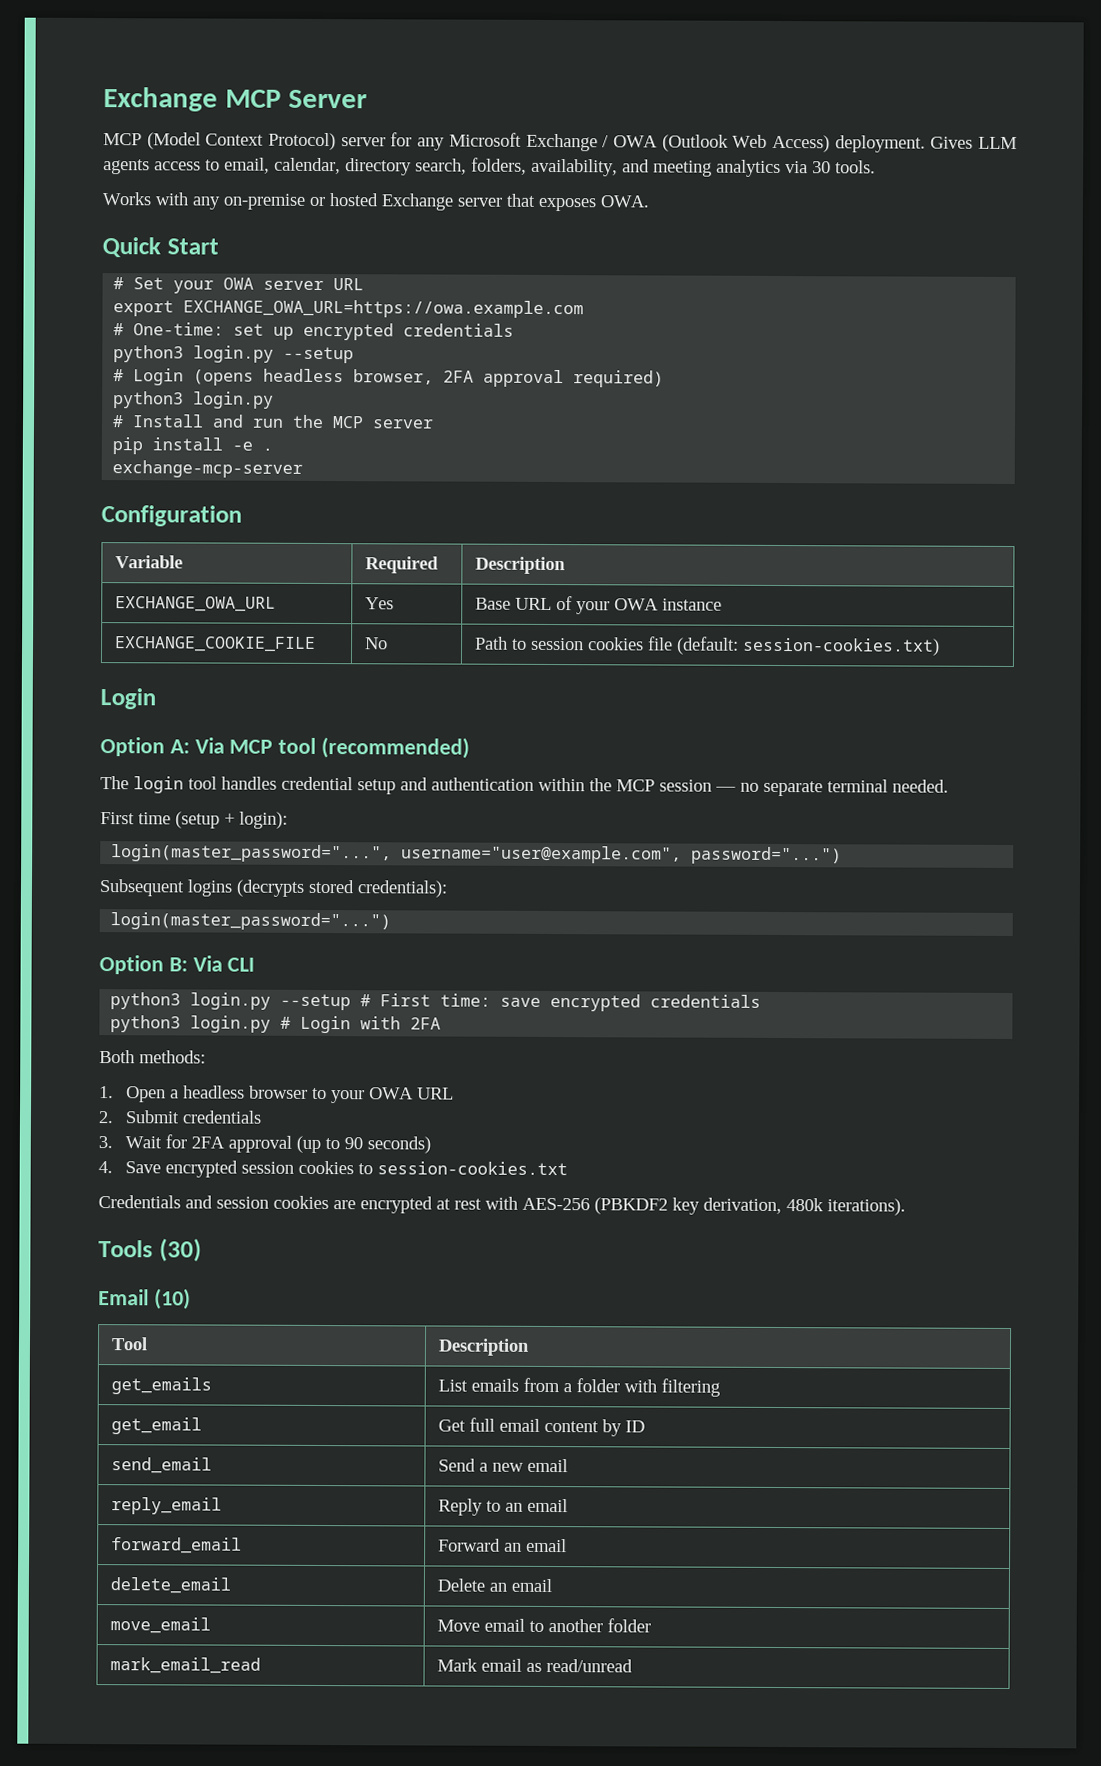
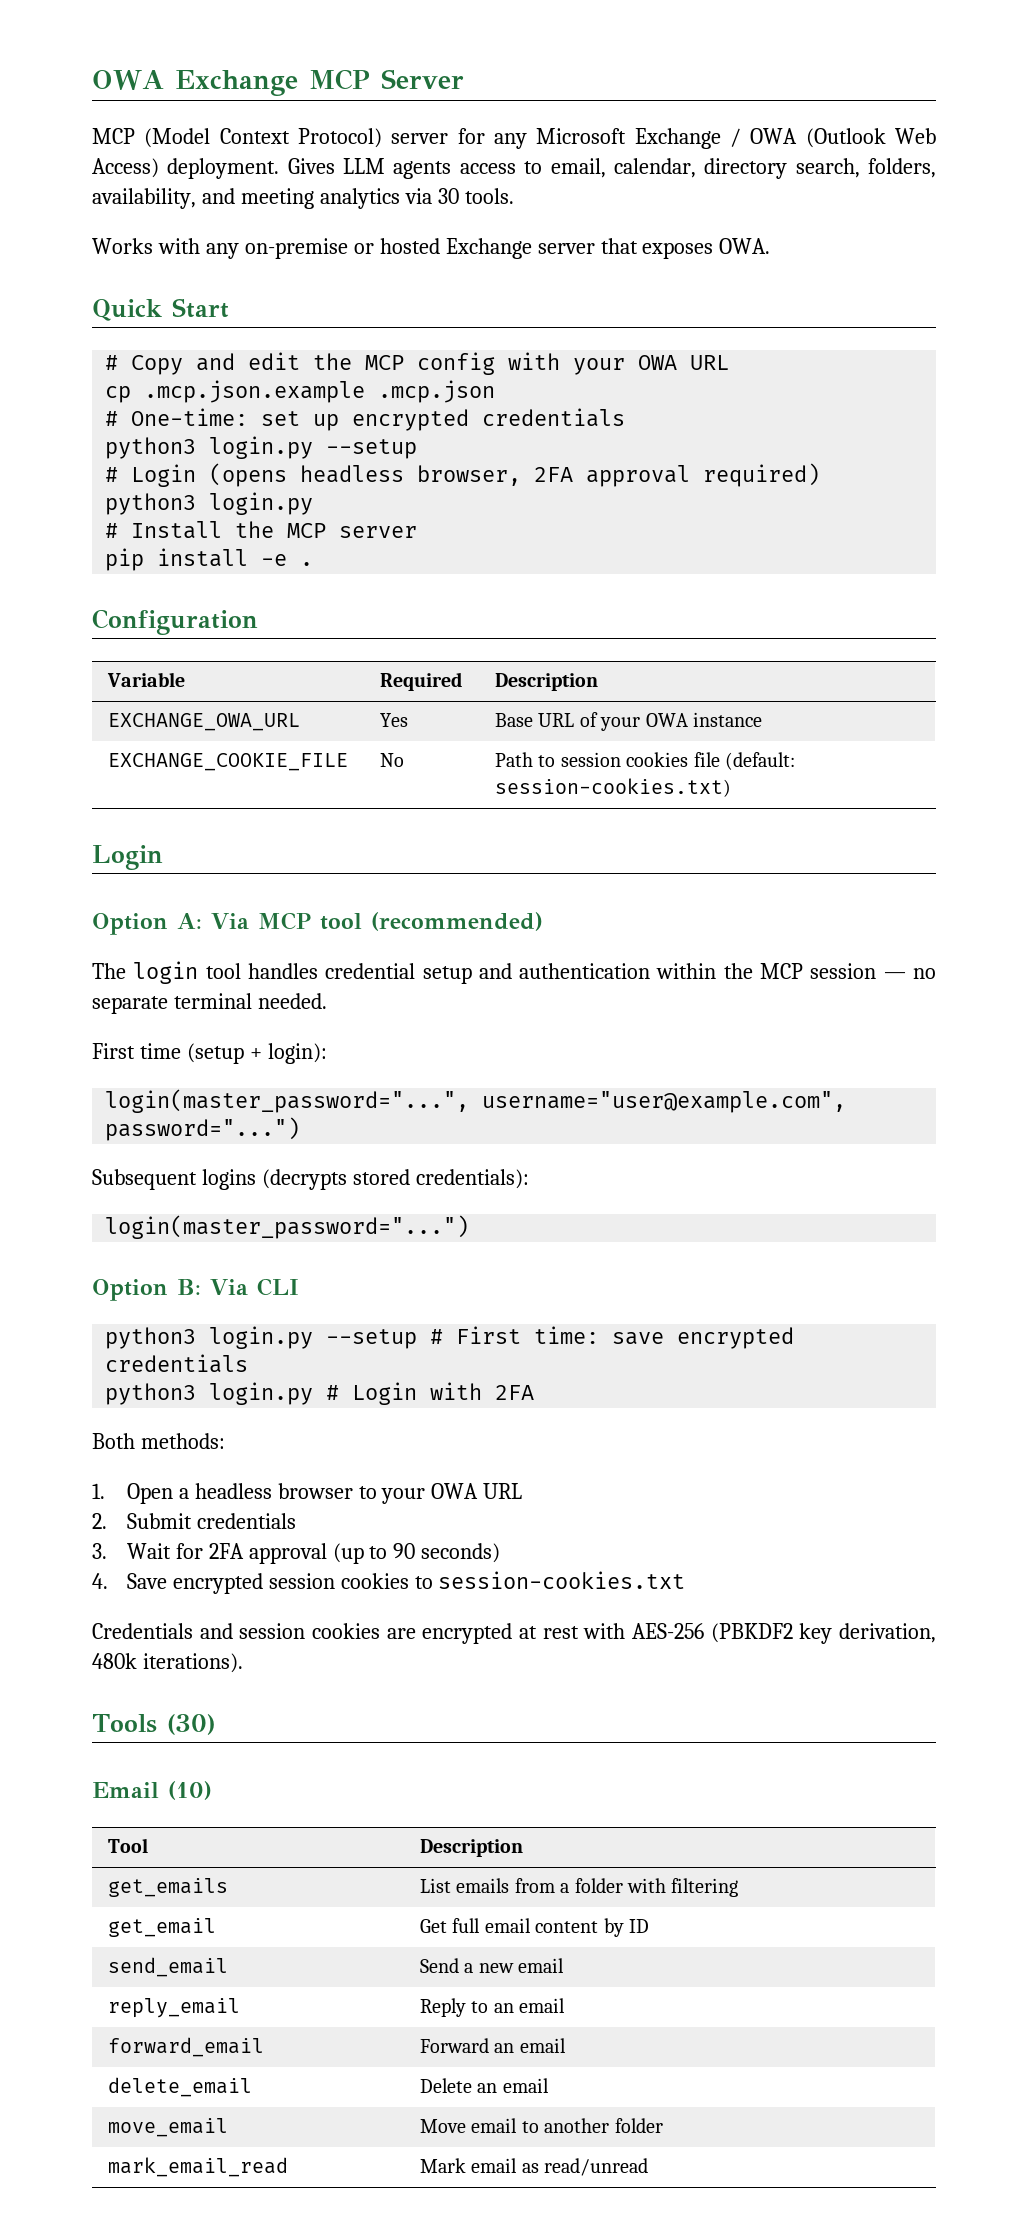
- Exchange MCP Server
+ OWA Exchange MCP Server
- # Set your OWA server URL
- export EXCHANGE_OWA_URL=https://owa.example.com
+ # Copy and edit the MCP config with your OWA URL
+ cp .mcp.json.example .mcp.json
- # Install and run the MCP server
+ # Install the MCP server
- exchange-mcp-server

